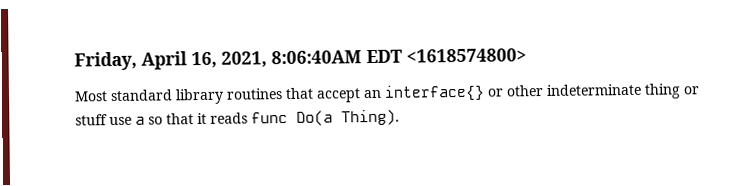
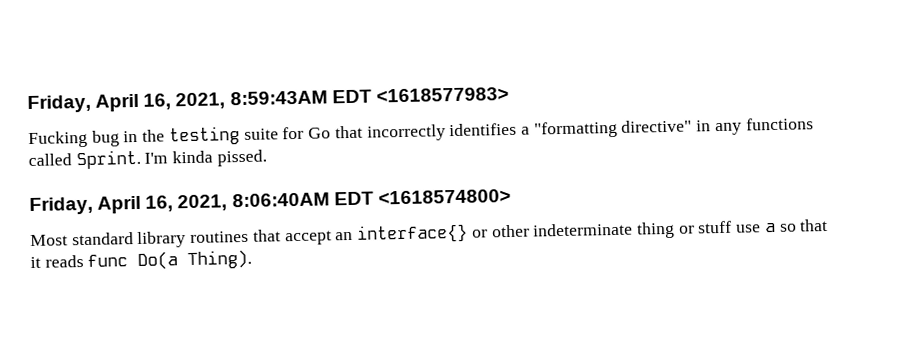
+ Friday, April 16, 2021, 8:59:43AM EDT <1618577983>
+ Fucking bug in the testing suite for Go that incorrectly identifies a "formatting directive" in any functions called Sprint. I'm kinda pissed.

